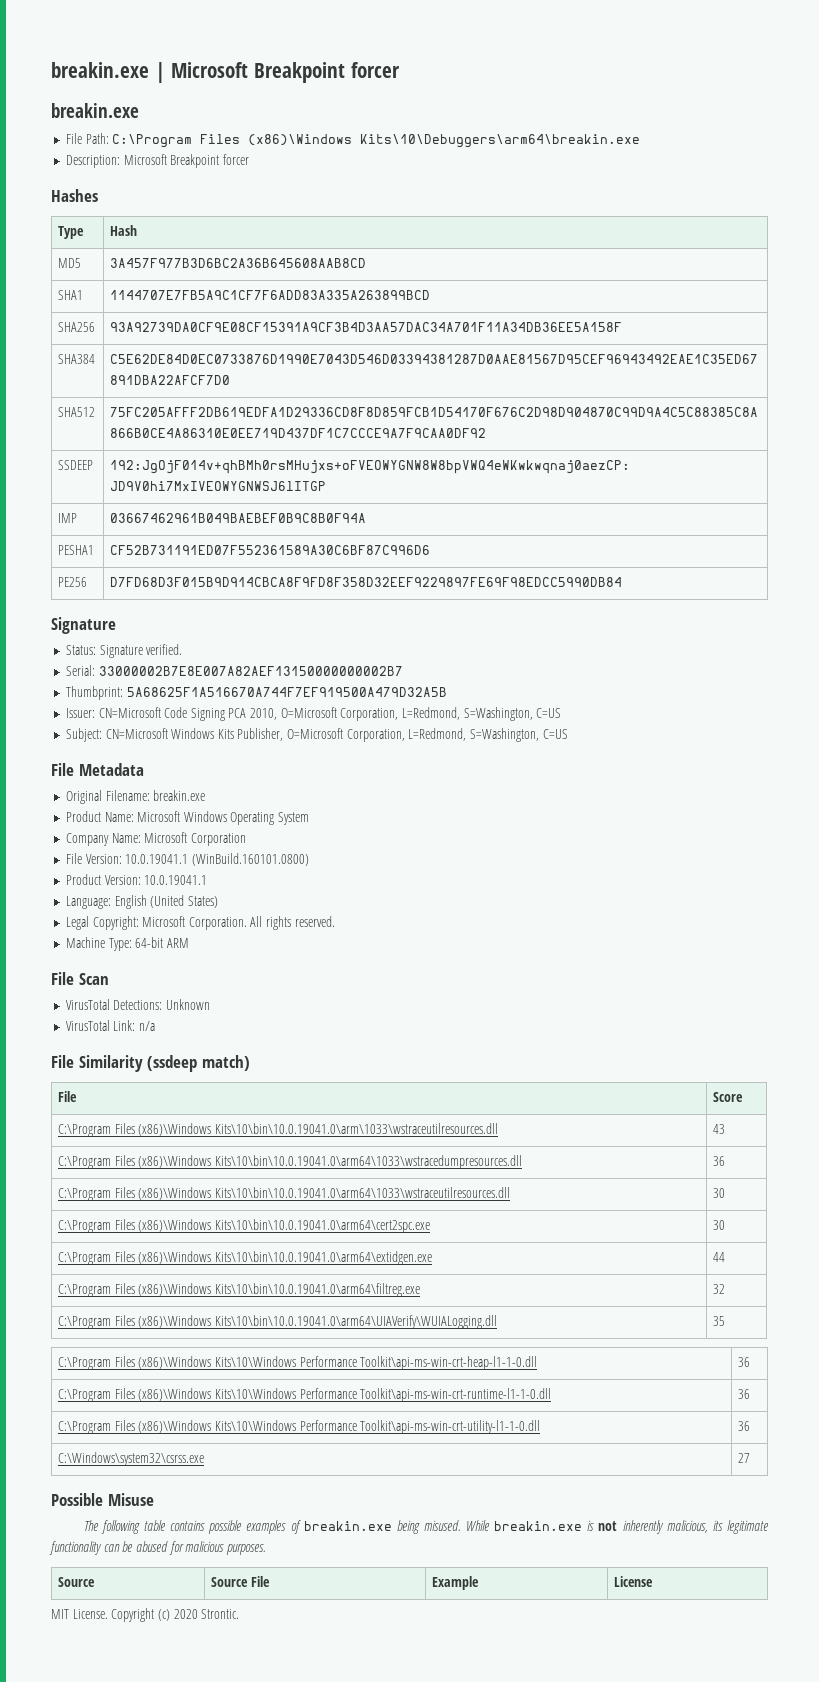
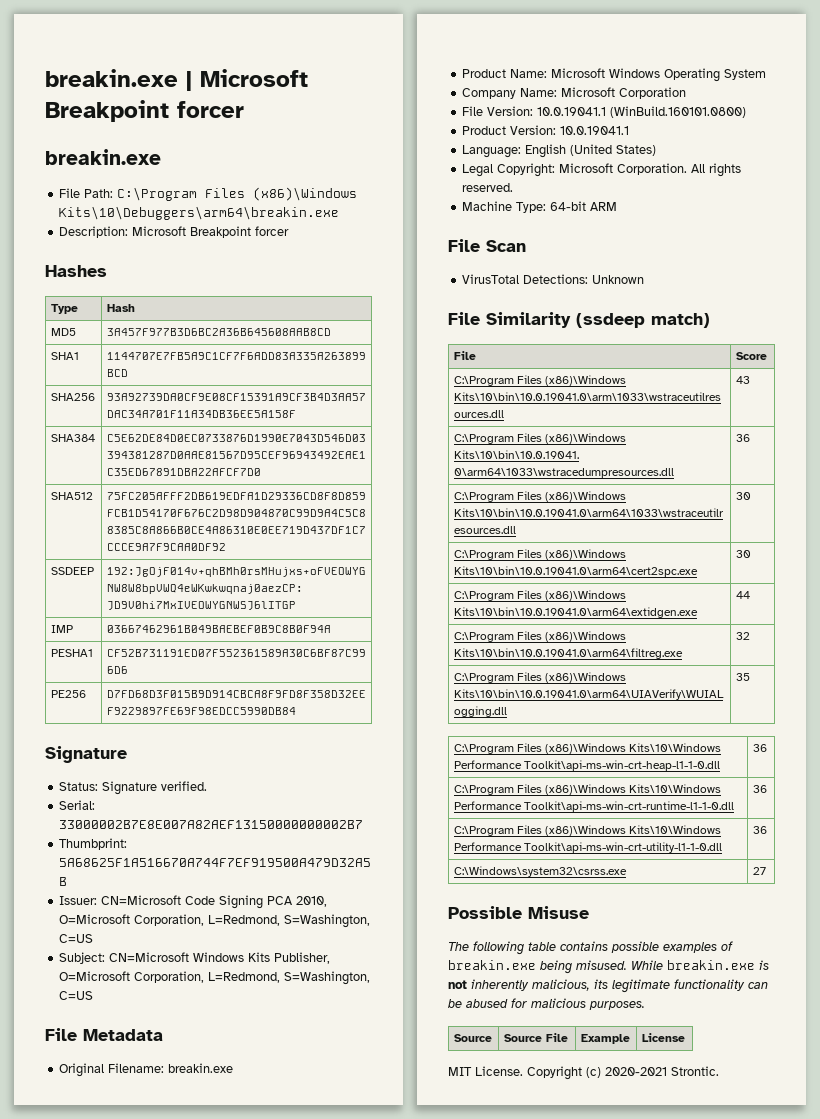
- VirusTotal Link: n/a
- Copyright (c) 2020 Strontic.
+ Copyright (c) 2020-2021 Strontic.

